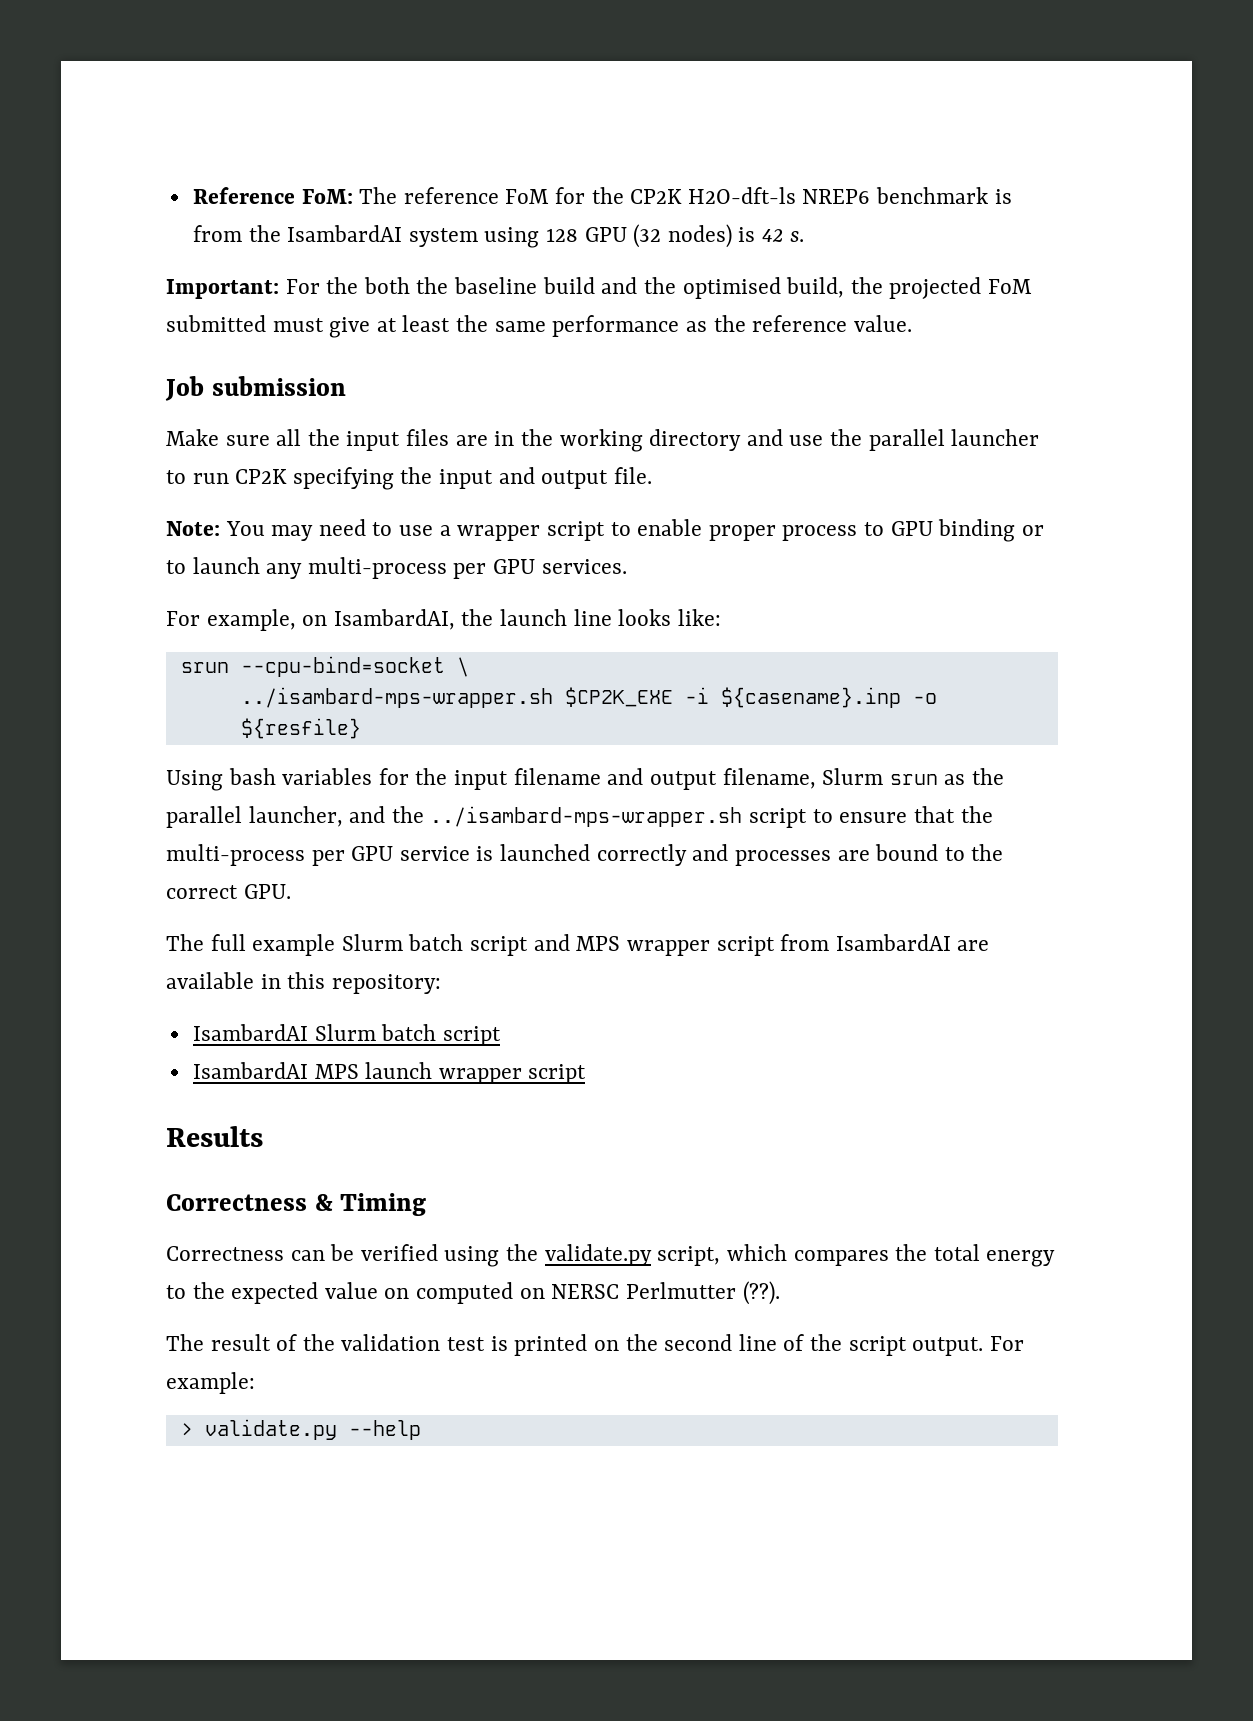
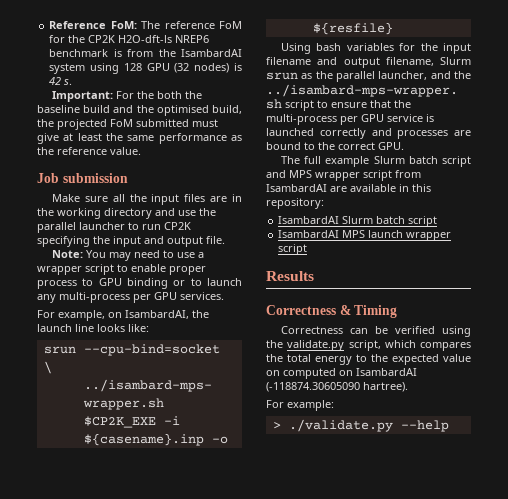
- Correctness can be verified using the validate.py script, which compares the total energy to the expected value on computed on NERSC Perlmutter (??).
- The result of the validation test is printed on the second line of the script output. For example:
+ Correctness can be verified using the validate.py script, which compares the total energy to the expected value on computed on IsambardAI (-118874.30605090 hartree).
+ For example:
- > validate.py --help
+ > ./validate.py --help

